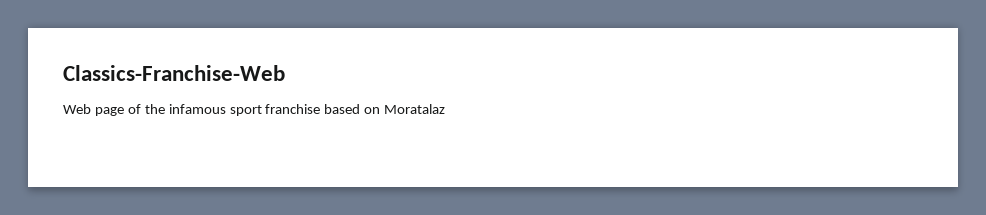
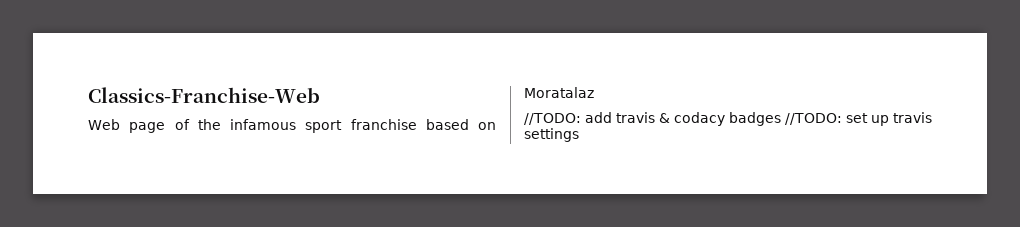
+ //TODO: add travis & codacy badges //TODO: set up travis settings

